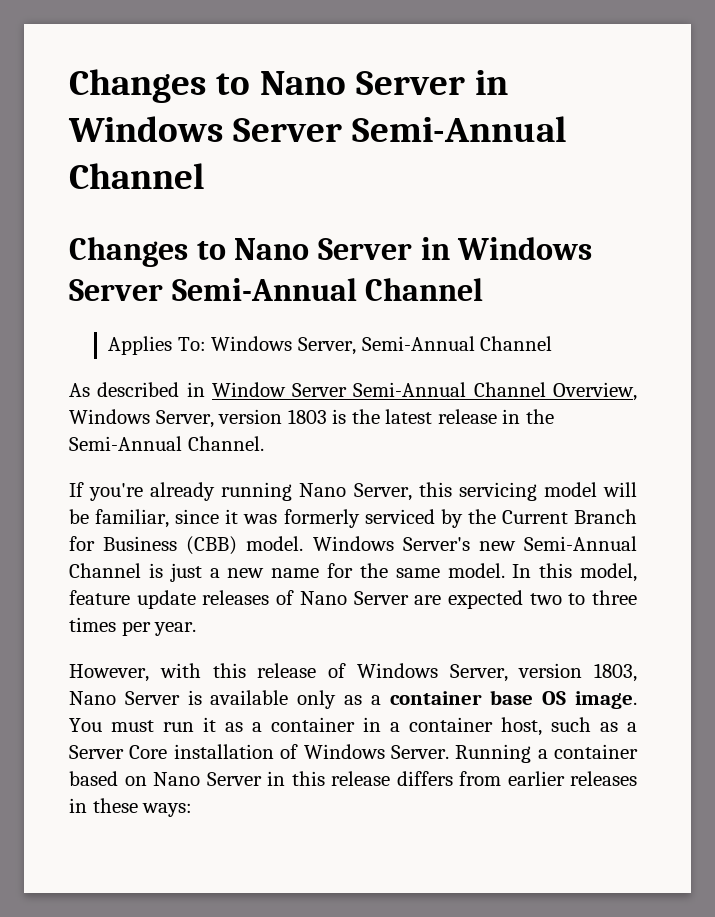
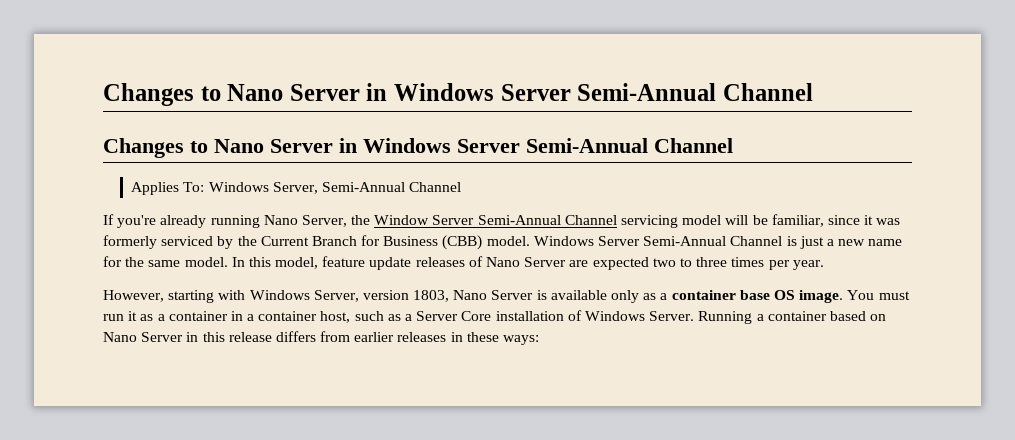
- As described in Window Server Semi-Annual Channel Overview, Windows Server, version 1803 is the latest release in the Semi-Annual Channel.
- If you're already running Nano Server, this servicing model will be familiar, since it was formerly serviced by the Current Branch for Business (CBB) model.
+ If you're already running Nano Server, the Window Server Semi-Annual Channel servicing model will be familiar, since it was formerly serviced by the Current Branch for Business (CBB) model.
- Windows Server's new Semi-Annual Channel is just a new name for the same model.
+ Windows Server Semi-Annual Channel is just a new name for the same model.
- However, with this release of Windows Server, version 1803, Nano Server is available only as a container base OS image.
+ However, starting with Windows Server, version 1803, Nano Server is available only as a container base OS image.

